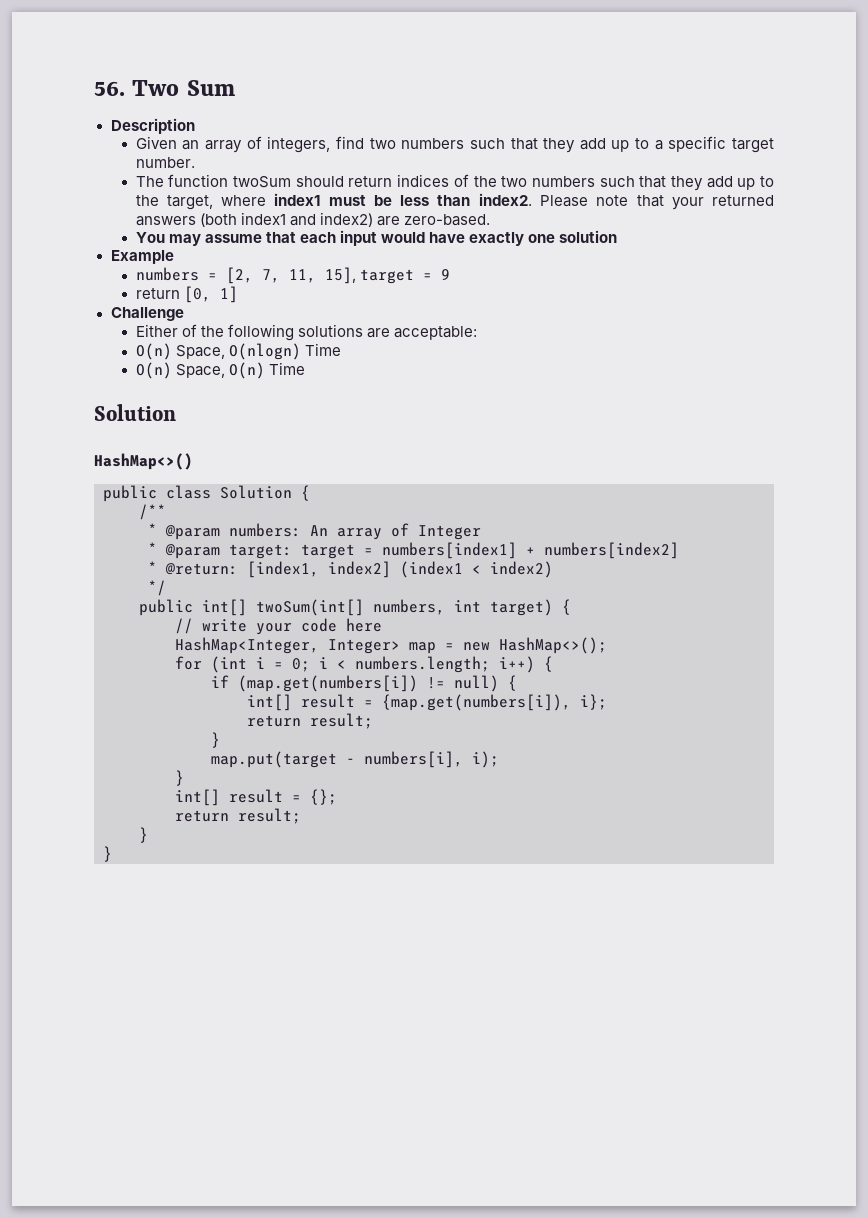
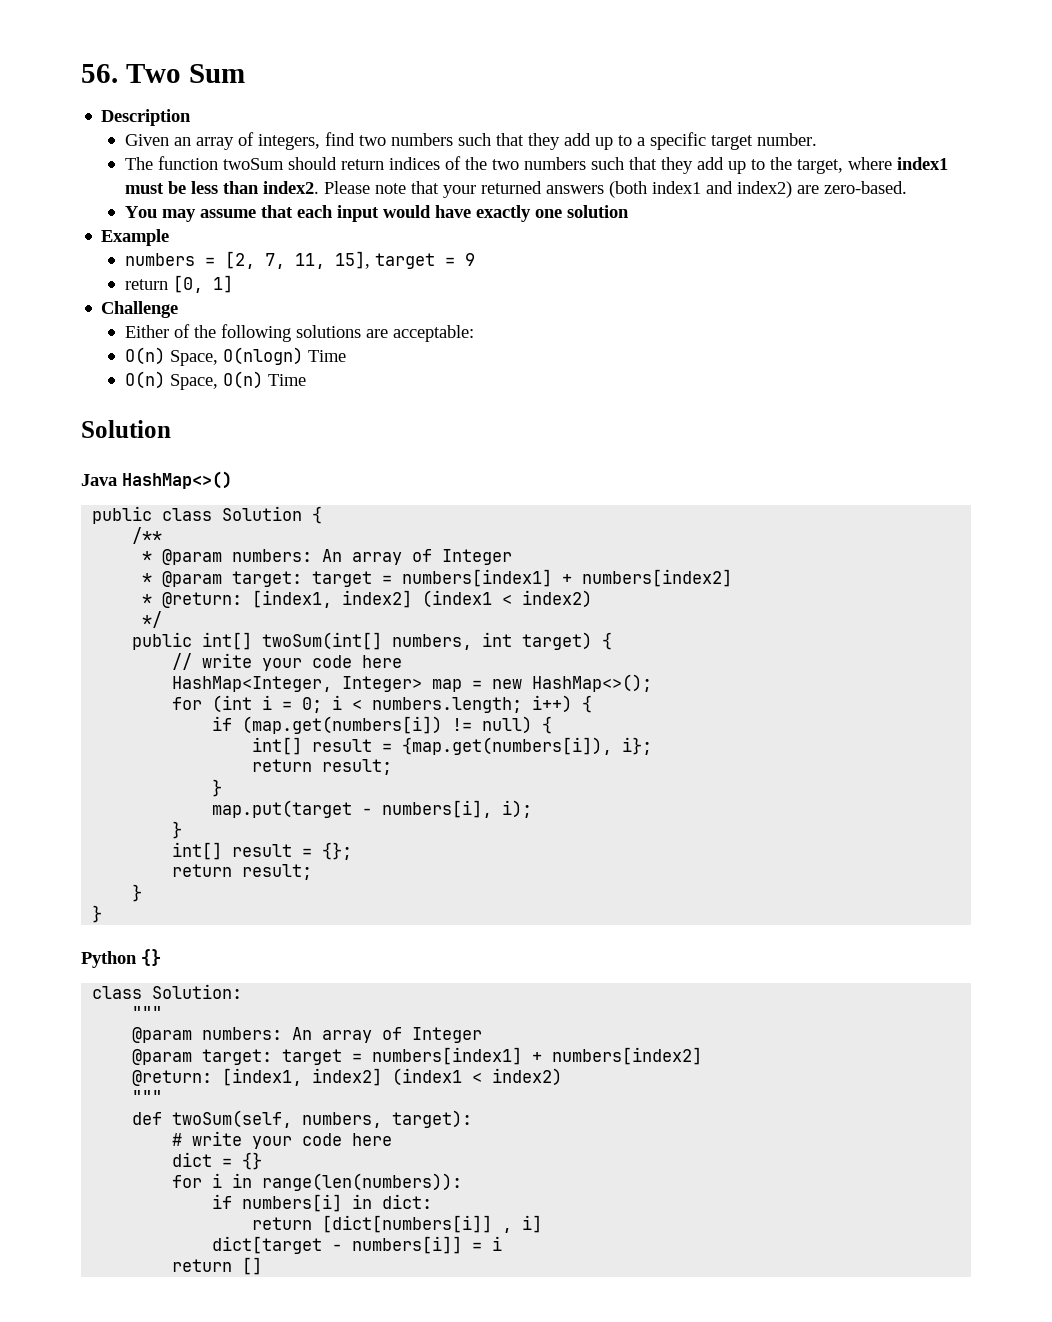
- HashMap<>()
+ Java HashMap<>()
+ Python {}
+ class Solution:
+ """
+ @param numbers: An array of Integer
+ @param target: target = numbers[index1] + numbers[index2]
+ @return: [index1, index2] (index1 < index2)
+ """
+ def twoSum(self, numbers, target):
+ # write your code here
+ dict = {}
+ for i in range(len(numbers)):
+ if numbers[i] in dict:
+ return [dict[numbers[i]] , i]
+ dict[target - numbers[i]] = i
+ return []

